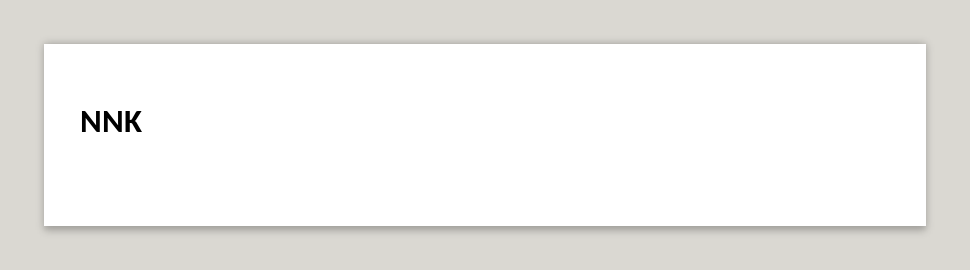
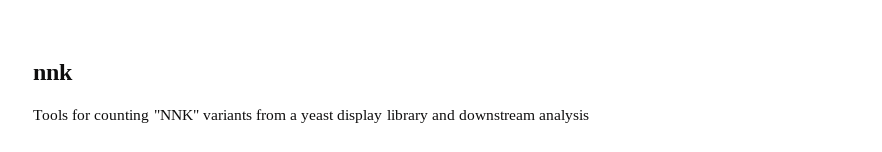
- NNK
+ nnk
+ Tools for counting "NNK" variants from a yeast display library and downstream analysis

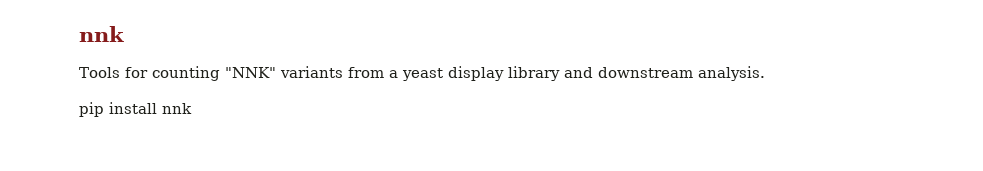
- Tools for counting "NNK" variants from a yeast display library and downstream analysis
+ Tools for counting "NNK" variants from a yeast display library and downstream analysis.
+ pip install nnk

